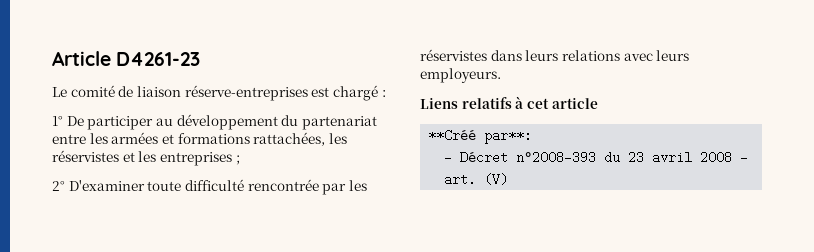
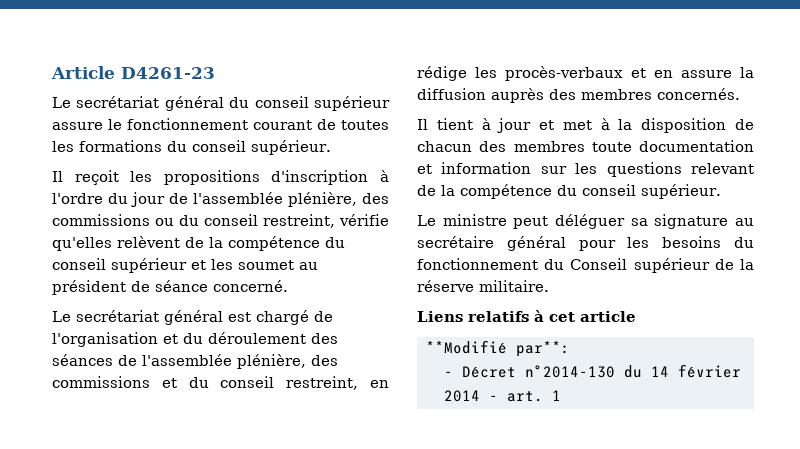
- Le comité de liaison réserve-entreprises est chargé :
- 1° De participer au développement du partenariat entre les armées et formations rattachées, les réservistes et les entreprises ;
- 2° D'examiner toute difficulté rencontrée par les réservistes dans leurs relations avec leurs employeurs.
+ Le secrétariat général du conseil supérieur assure le fonctionnement courant de toutes les formations du conseil supérieur.
+ Il reçoit les propositions d'inscription à l'ordre du jour de l'assemblée plénière, des commissions ou du conseil restreint, vérifie qu'elles relèvent de la compétence du conseil supérieur et les soumet au président de séance concerné.
+ Le secrétariat général est chargé de l'organisation et du déroulement des séances de l'assemblée plénière, des commissions et du conseil restreint, en rédige les procès-verbaux et en assure la diffusion auprès des membres concernés.
+ Il tient à jour et met à la disposition de chacun des membres toute documentation et information sur les questions relevant de la compétence du conseil supérieur.
+ Le ministre peut déléguer sa signature au secrétaire général pour les besoins du fonctionnement du Conseil supérieur de la réserve militaire.
- **Créé par**:
+ **Modifié par**:
- - Décret n°2008-393 du 23 avril 2008 - art. (V)
+ - Décret n°2014-130 du 14 février 2014 - art. 1

